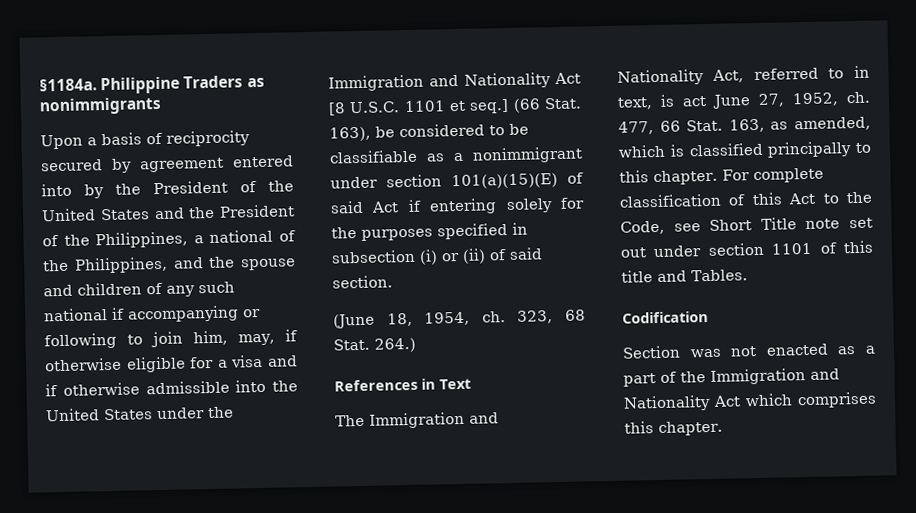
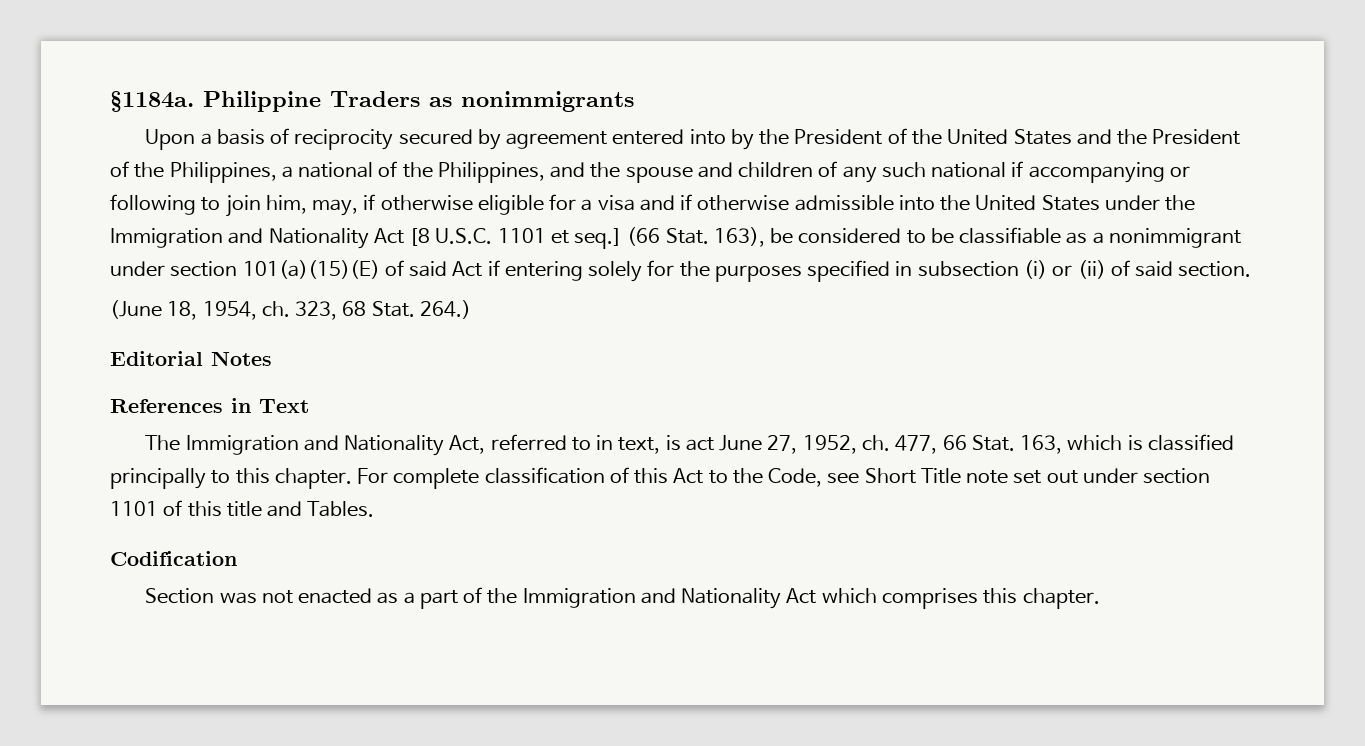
+ Editorial Notes
- 163, as amended, which is classified principally to this chapter.
+ 163, which is classified principally to this chapter.

